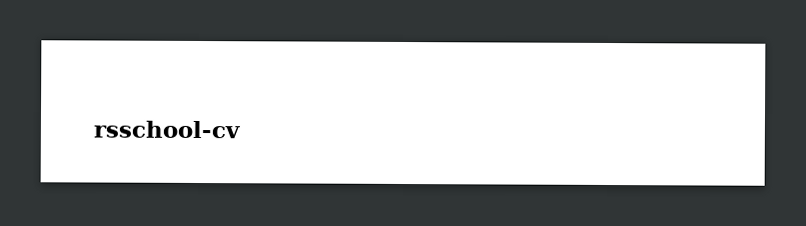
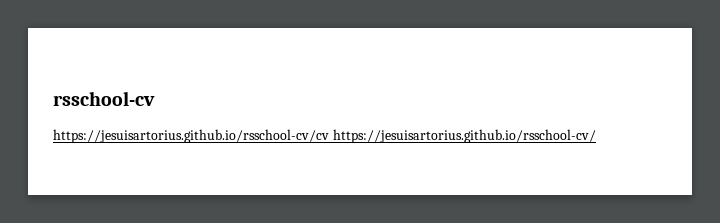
+ https://jesuisartorius.github.io/rsschool-cv/cv https://jesuisartorius.github.io/rsschool-cv/

